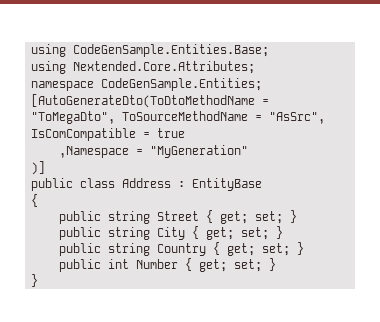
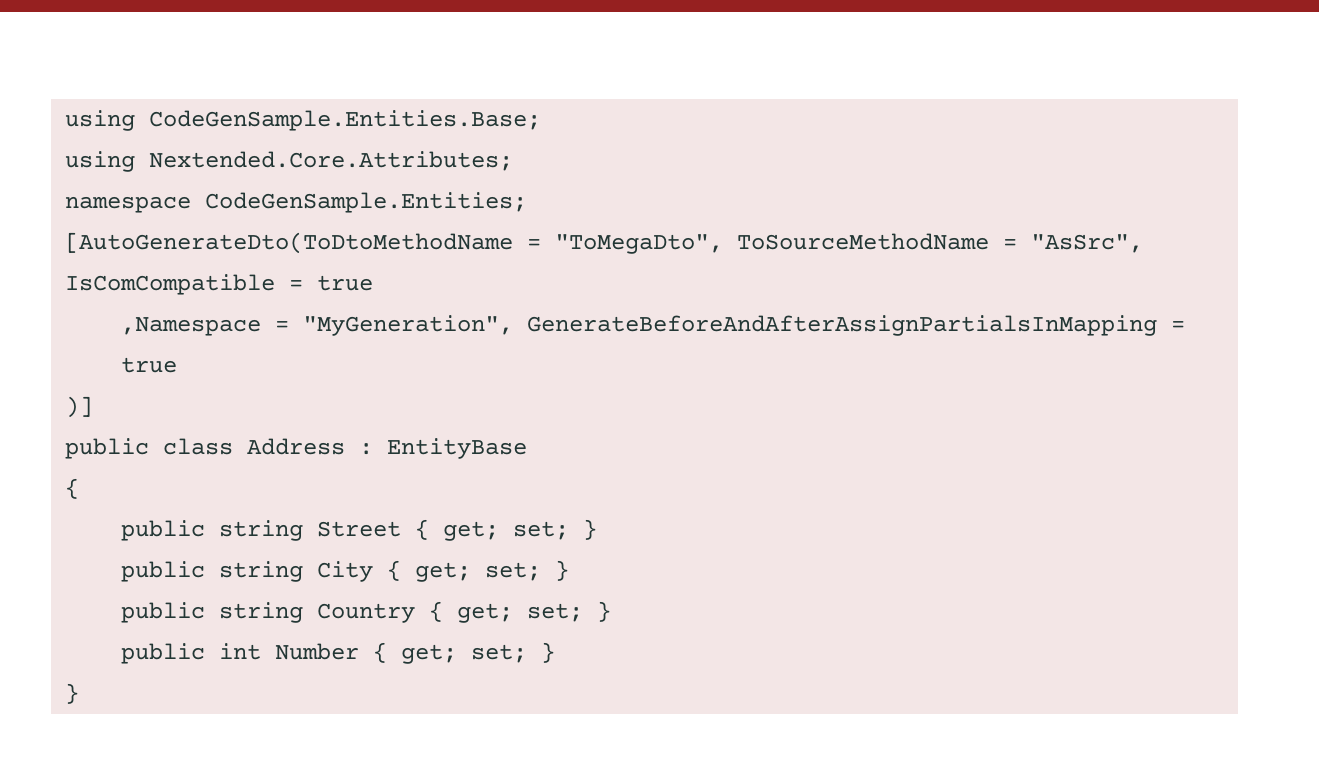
- ,Namespace = "MyGeneration"
+ ,Namespace = "MyGeneration", GenerateBeforeAndAfterAssignPartialsInMapping = true

